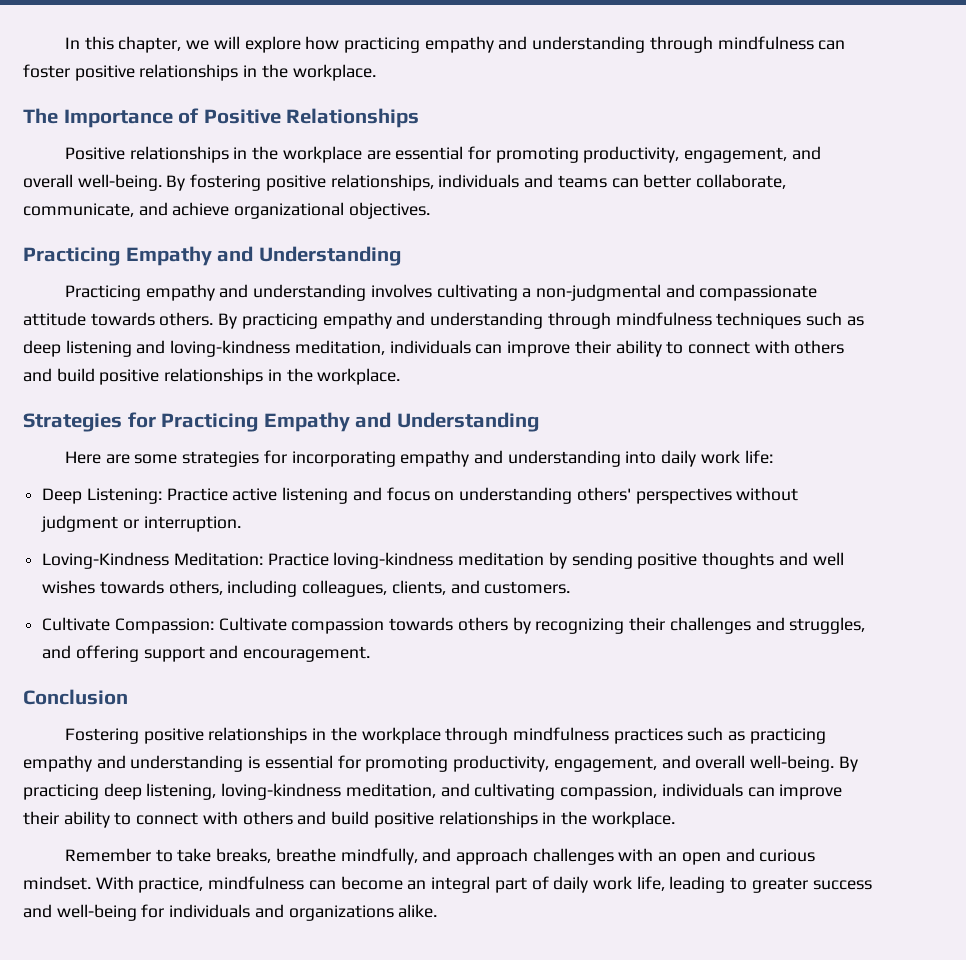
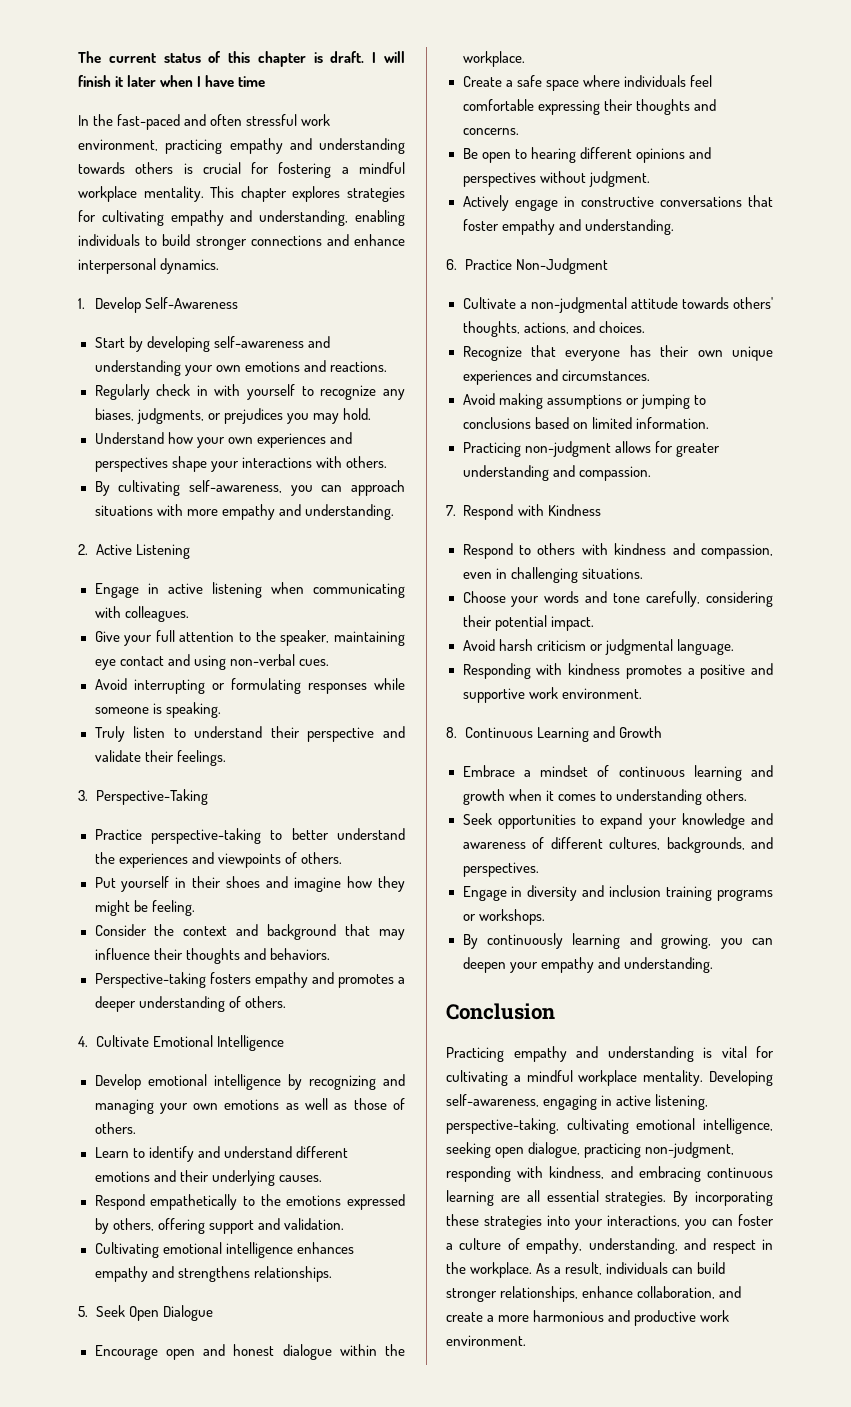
- In this chapter, we will explore how practicing empathy and understanding through mindfulness can foster positive relationships in the workplace.
- The Importance of Positive Relationships
- Positive relationships in the workplace are essential for promoting productivity, engagement, and overall well-being. By fostering positive relationships, individuals and teams can better collaborate, communicate, and achieve organizational objectives.
- Practicing Empathy and Understanding
- Practicing empathy and understanding involves cultivating a non-judgmental and compassionate attitude towards others. By practicing empathy and understanding through mindfulness techniques such as deep listening and loving-kindness meditation, individuals can improve their ability to connect with others and build positive relationships in the workplace.
- Strategies for Practicing Empathy and Understanding
- Here are some strategies for incorporating empathy and understanding into daily work life:
- Deep Listening: Practice active listening and focus on understanding others' perspectives without judgment or interruption.
- Loving-Kindness Meditation: Practice loving-kindness meditation by sending positive thoughts and well wishes towards others, including colleagues, clients, and customers.
- Cultivate Compassion: Cultivate compassion towards others by recognizing their challenges and struggles, and offering support and encouragement.
+ The current status of this chapter is draft. I will finish it later when I have time
+ In the fast-paced and often stressful work environment, practicing empathy and understanding towards others is crucial for fostering a mindful workplace mentality. This chapter explores strategies for cultivating empathy and understanding, enabling individuals to build stronger connections and enhance interpersonal dynamics.
+ 1. Develop Self-Awareness
+ Start by developing self-awareness and understanding your own emotions and reactions.
+ Regularly check in with yourself to recognize any biases, judgments, or prejudices you may hold.
+ Understand how your own experiences and perspectives shape your interactions with others.
+ By cultivating self-awareness, you can approach situations with more empathy and understanding.
+ 2. Active Listening
+ Engage in active listening when communicating with colleagues.
+ Give your full attention to the speaker, maintaining eye contact and using non-verbal cues.
+ Avoid interrupting or formulating responses while someone is speaking.
+ Truly listen to understand their perspective and validate their feelings.
+ 3. Perspective-Taking
+ Practice perspective-taking to better understand the experiences and viewpoints of others.
+ Put yourself in their shoes and imagine how they might be feeling.
+ Consider the context and background that may influence their thoughts and behaviors.
+ Perspective-taking fosters empathy and promotes a deeper understanding of others.
+ 4. Cultivate Emotional Intelligence
+ Develop emotional intelligence by recognizing and managing your own emotions as well as those of others.
+ Learn to identify and understand different emotions and their underlying causes.
+ Respond empathetically to the emotions expressed by others, offering support and validation.
+ Cultivating emotional intelligence enhances empathy and strengthens relationships.
+ 5. Seek Open Dialogue
+ Encourage open and honest dialogue within the workplace.
+ Create a safe space where individuals feel comfortable expressing their thoughts and concerns.
+ Be open to hearing different opinions and perspectives without judgment.
+ Actively engage in constructive conversations that foster empathy and understanding.
+ 6. Practice Non-Judgment
+ Cultivate a non-judgmental attitude towards others' thoughts, actions, and choices.
+ Recognize that everyone has their own unique experiences and circumstances.
+ Avoid making assumptions or jumping to conclusions based on limited information.
+ Practicing non-judgment allows for greater understanding and compassion.
+ 7. Respond with Kindness
+ Respond to others with kindness and compassion, even in challenging situations.
+ Choose your words and tone carefully, considering their potential impact.
+ Avoid harsh criticism or judgmental language.
+ Responding with kindness promotes a positive and supportive work environment.
+ 8. Continuous Learning and Growth
+ Embrace a mindset of continuous learning and growth when it comes to understanding others.
+ Seek opportunities to expand your knowledge and awareness of different cultures, backgrounds, and perspectives.
+ Engage in diversity and inclusion training programs or workshops.
+ By continuously learning and growing, you can deepen your empathy and understanding.
  Conclusion
- Fostering positive relationships in the workplace through mindfulness practices such as practicing empathy and understanding is essential for promoting productivity, engagement, and overall well-being. By practicing deep listening, loving-kindness meditation, and cultivating compassion, individuals can improve their ability to connect with others and build positive relationships in the workplace.
- Remember to take breaks, breathe mindfully, and approach challenges with an open and curious mindset. With practice, mindfulness can become an integral part of daily work life, leading to greater success and well-being for individuals and organizations alike.
+ Practicing empathy and understanding is vital for cultivating a mindful workplace mentality. Developing self-awareness, engaging in active listening, perspective-taking, cultivating emotional intelligence, seeking open dialogue, practicing non-judgment, responding with kindness, and embracing continuous learning are all essential strategies. By incorporating these strategies into your interactions, you can foster a culture of empathy, understanding, and respect in the workplace. As a result, individuals can build stronger relationships, enhance collaboration, and create a more harmonious and productive work environment.

